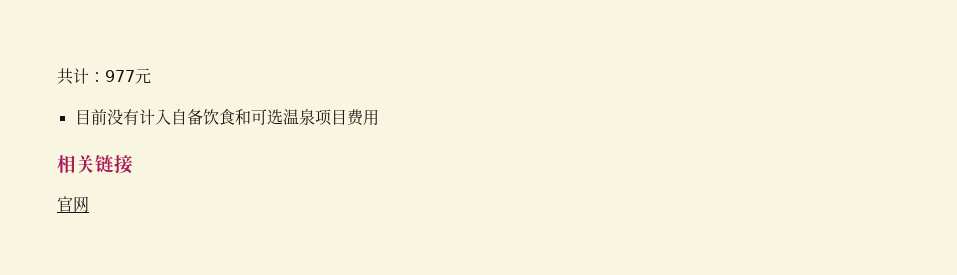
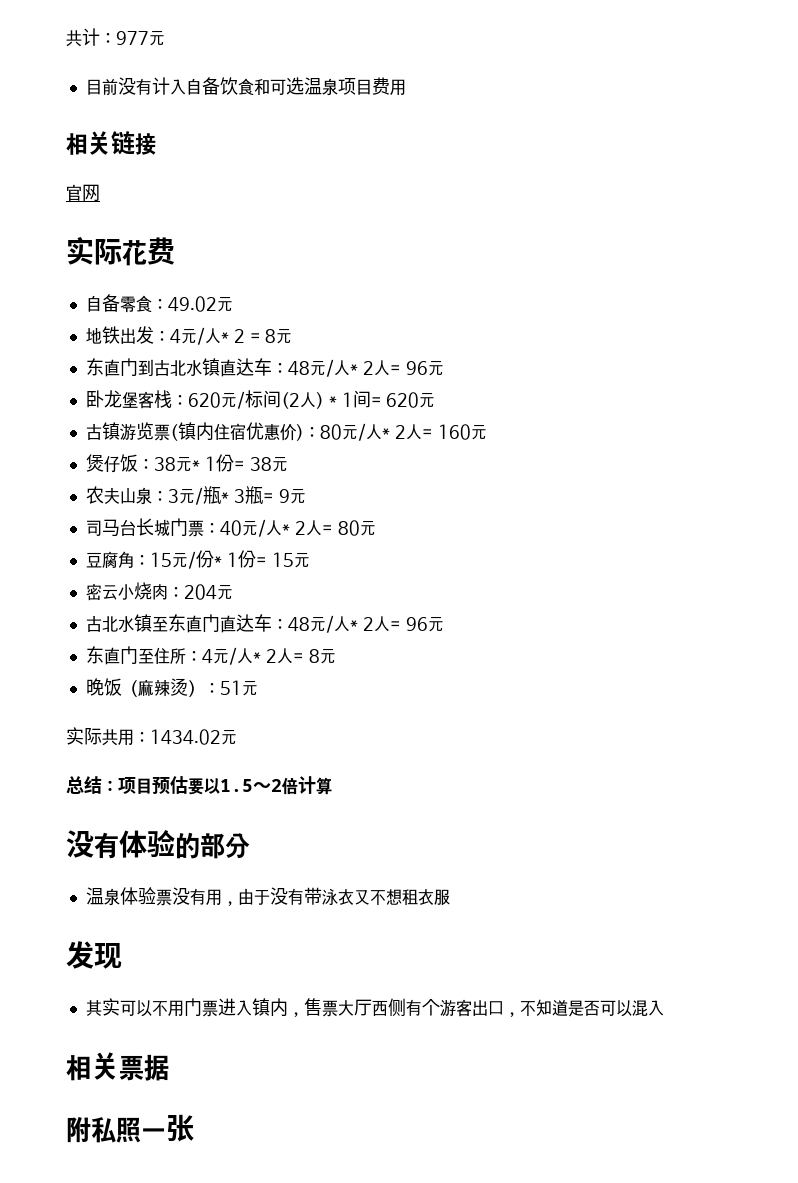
+ 实际花费
+ 自备零食：49.02元
+ 地铁出发：4元/人* 2 = 8元
+ 东直门到古北水镇直达车：48元/人* 2人= 96元
+ 卧龙堡客栈：620元/标间(2人) * 1间= 620元
+ 古镇游览票(镇内住宿优惠价)：80元/人* 2人= 160元
+ 煲仔饭：38元* 1份= 38元
+ 农夫山泉：3元/瓶* 3瓶= 9元
+ 司马台长城门票：40元/人* 2人= 80元
+ 豆腐角：15元/份* 1份= 15元
+ 密云小烧肉：204元
+ 古北水镇至东直门直达车：48元/人* 2人= 96元
+ 东直门至住所：4元/人* 2人= 8元
+ 晚饭（麻辣烫）：51元
+ 实际共用：1434.02元
+ 总结：项目预估要以1.5～2倍计算
+ 没有体验的部分
+ 温泉体验票没有用，由于没有带泳衣又不想租衣服
+ 发现
+ 其实可以不用门票进入镇内，售票大厅西侧有个游客出口，不知道是否可以混入
+ 相关票据
+ 附私照一张

